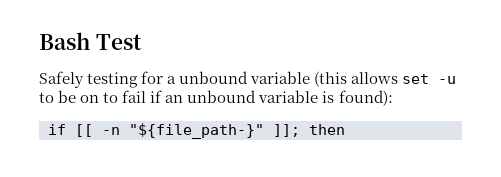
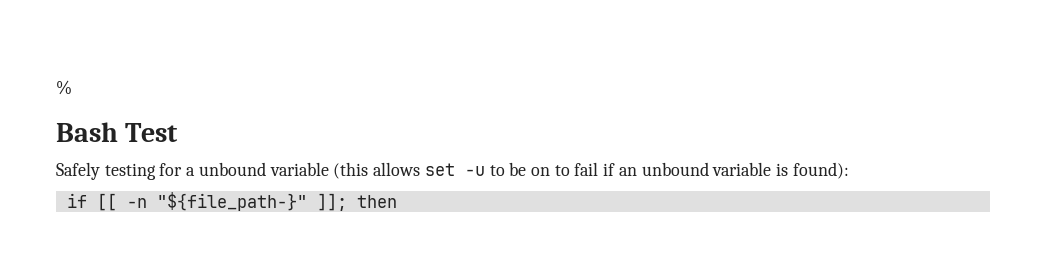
+ %

